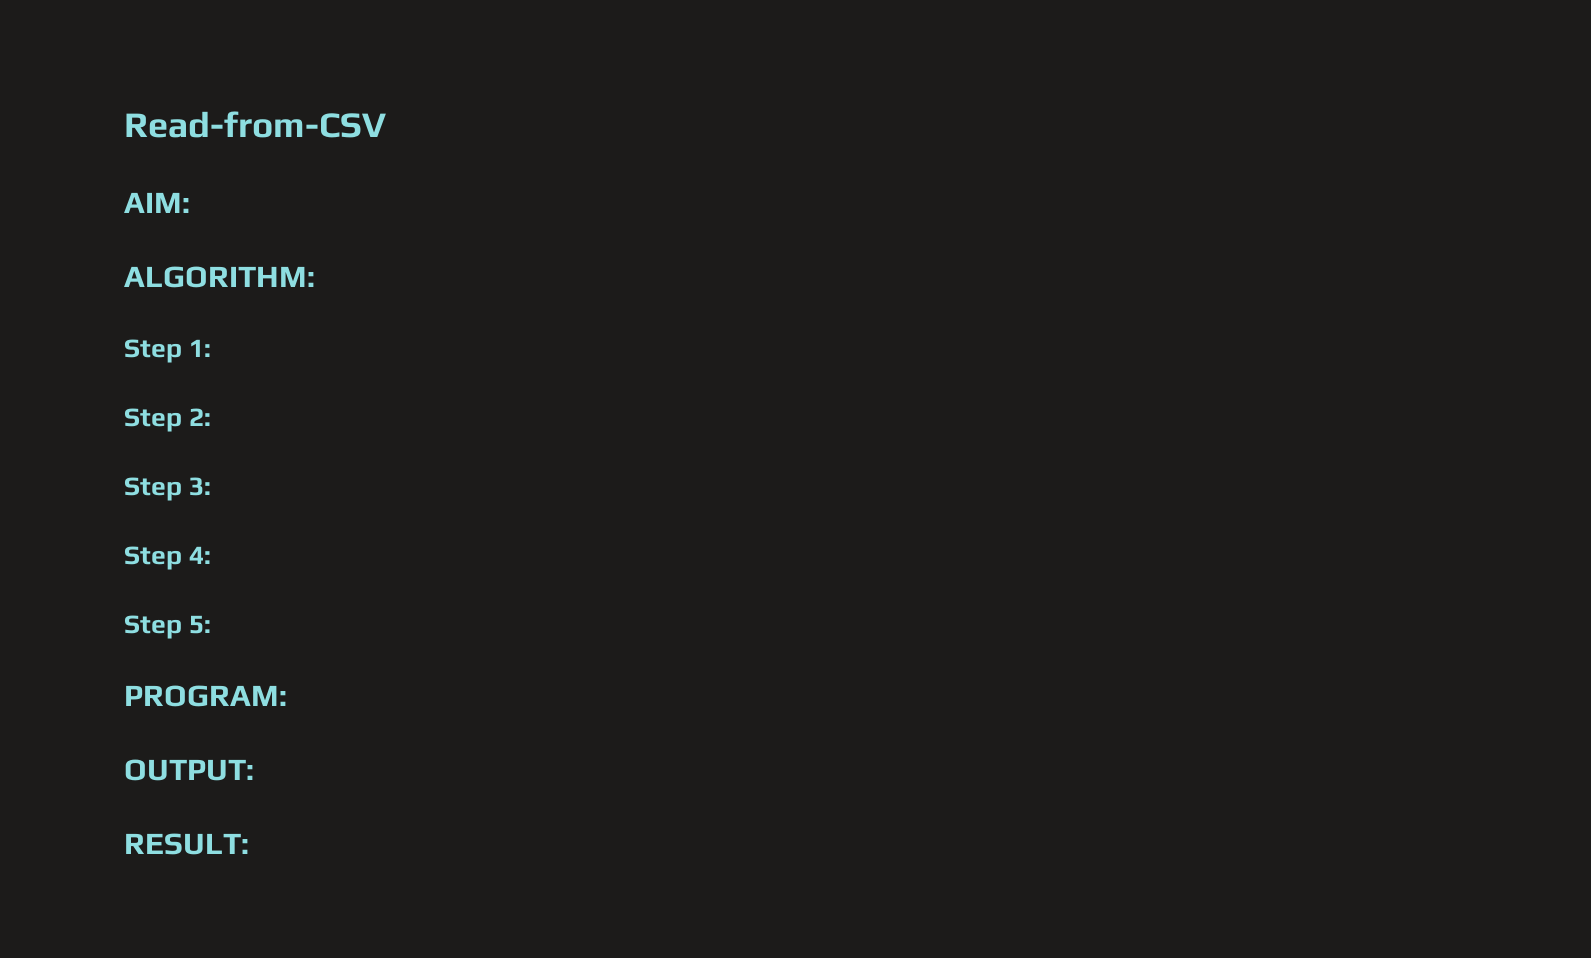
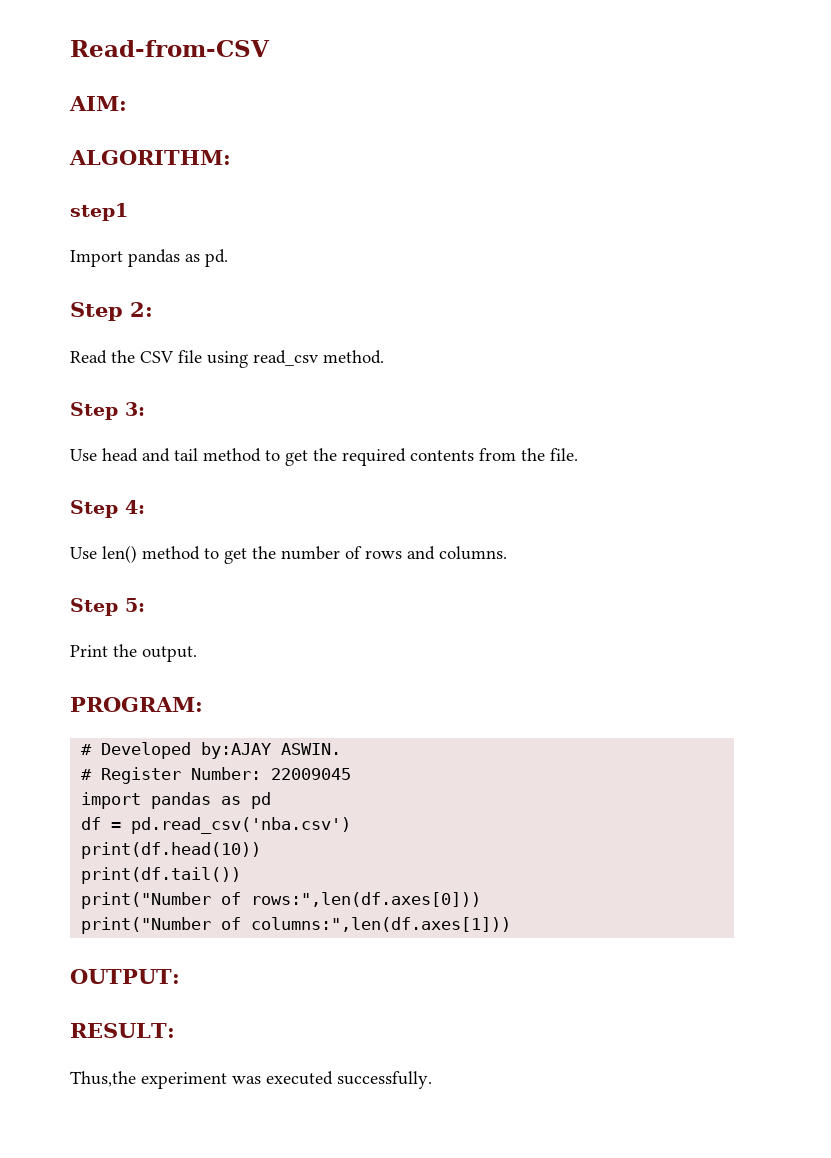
- Step 1:
+ step1
+ Import pandas as pd.
  Step 2:
+ Read the CSV file using read_csv method.
  Step 3:
+ Use head and tail method to get the required contents from the file.
  Step 4:
+ Use len() method to get the number of rows and columns.
  Step 5:
+ Print the output.
  PROGRAM:
+ # Developed by:AJAY ASWIN.
+ # Register Number: 22009045
+ import pandas as pd
+ df = pd.read_csv('nba.csv')
+ print(df.head(10))
+ print(df.tail())
+ print("Number of rows:",len(df.axes[0]))
+ print("Number of columns:",len(df.axes[1]))
  OUTPUT:
  RESULT:
+ Thus,the experiment was executed successfully.

